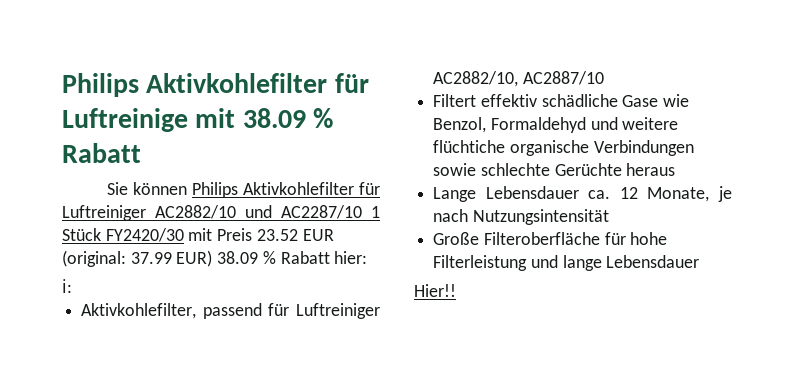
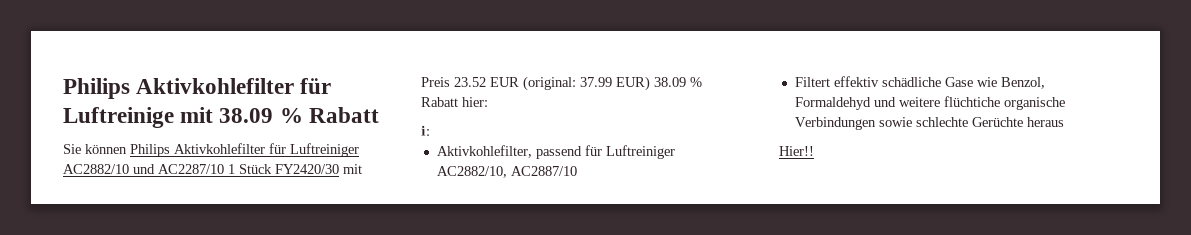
- Lange Lebensdauer ca. 12 Monate, je nach Nutzungsintensität
- Große Filteroberfläche für hohe Filterleistung und lange Lebensdauer

